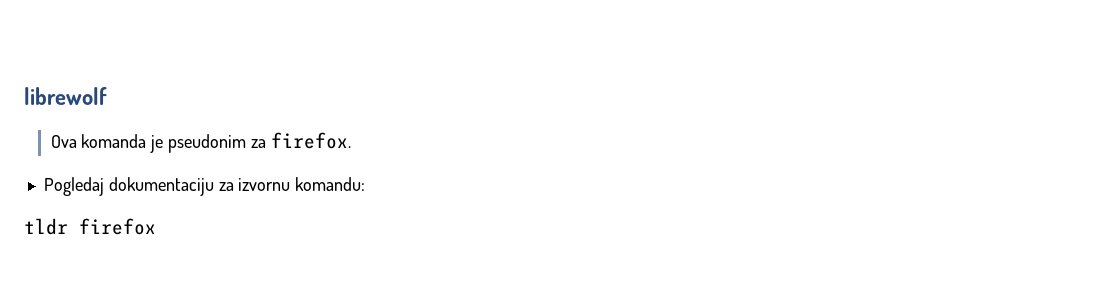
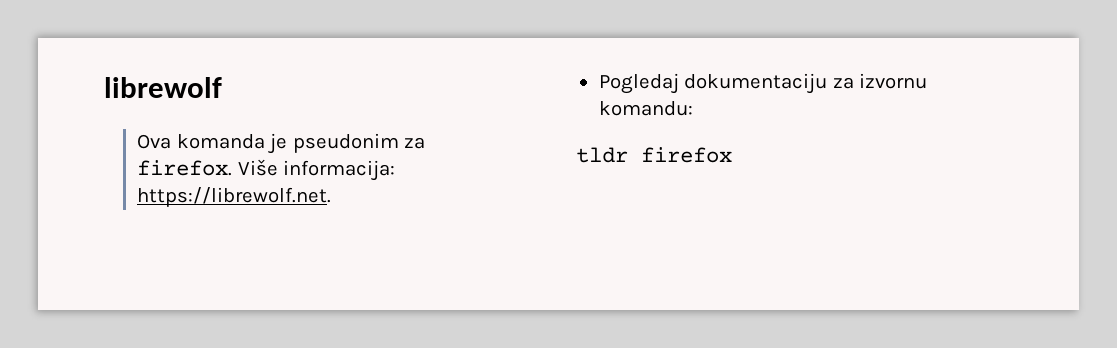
+ Više informacija: https://librewolf.net.

